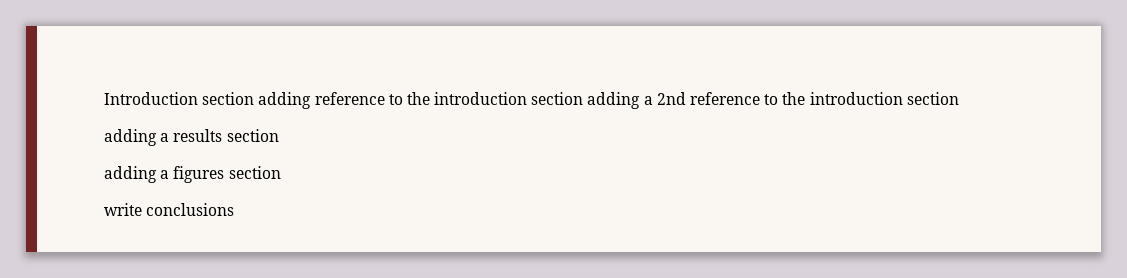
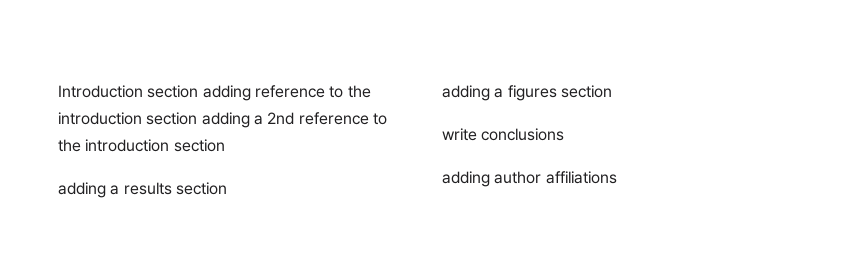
+ adding author affiliations

